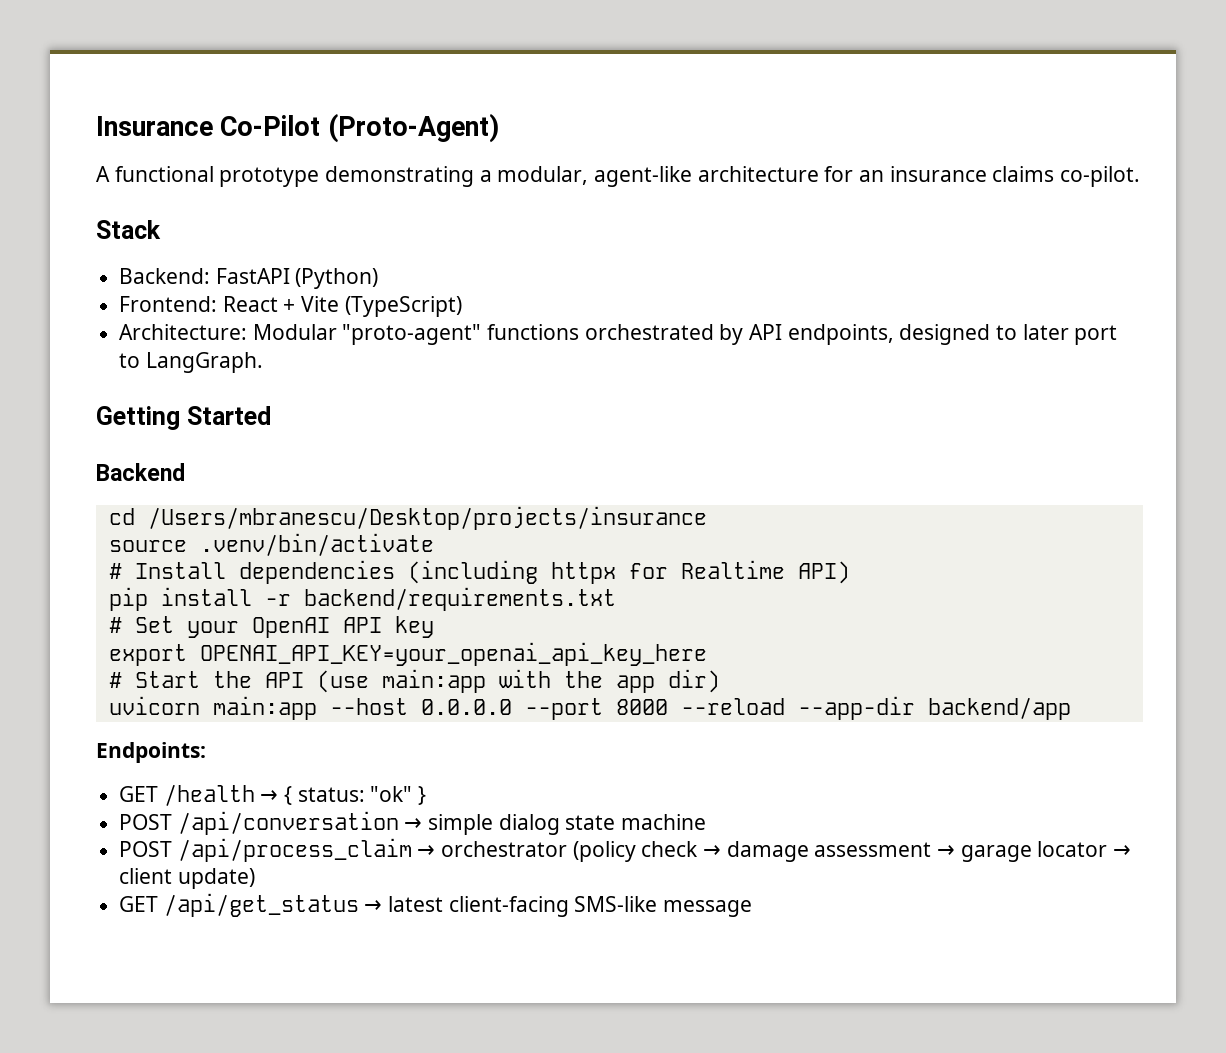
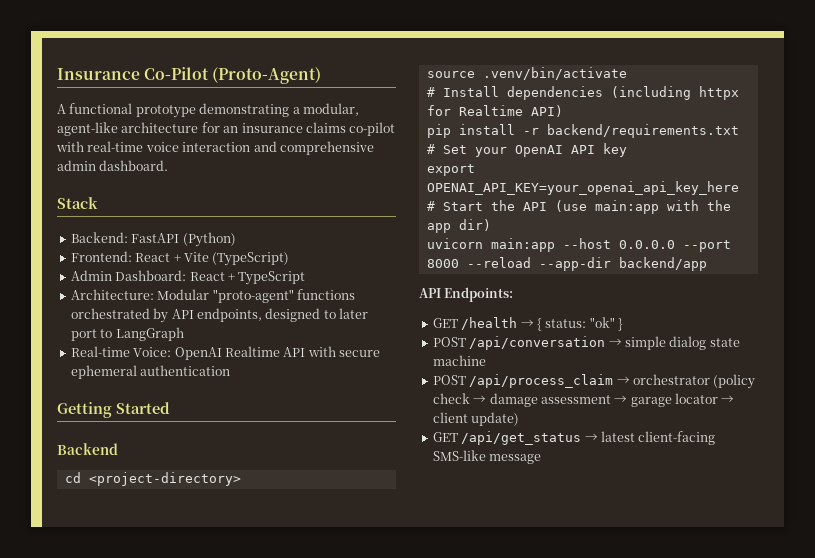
- A functional prototype demonstrating a modular, agent-like architecture for an insurance claims co-pilot.
+ A functional prototype demonstrating a modular, agent-like architecture for an insurance claims co-pilot with real-time voice interaction and comprehensive admin dashboard.
+ Admin Dashboard: React + TypeScript
- Architecture: Modular "proto-agent" functions orchestrated by API endpoints, designed to later port to LangGraph.
+ Architecture: Modular "proto-agent" functions orchestrated by API endpoints, designed to later port to LangGraph
+ Real-time Voice: OpenAI Realtime API with secure ephemeral authentication
- cd /Users/mbranescu/Desktop/projects/insurance
+ cd <project-directory>
- Endpoints:
+ API Endpoints:

